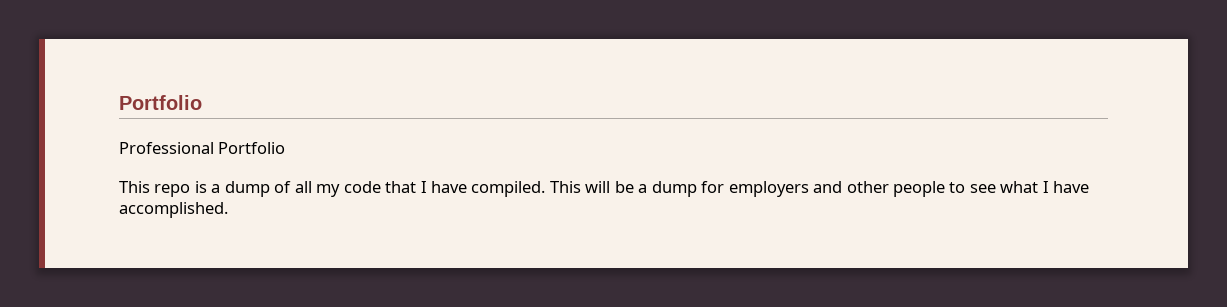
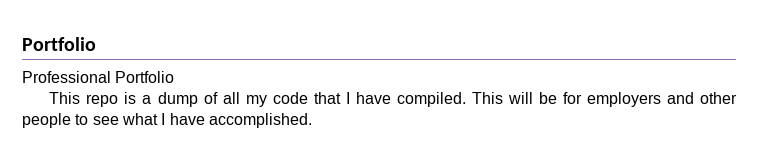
- This will be a dump for employers and other people to see what I have accomplished.
+ This will be for employers and other people to see what I have accomplished.

